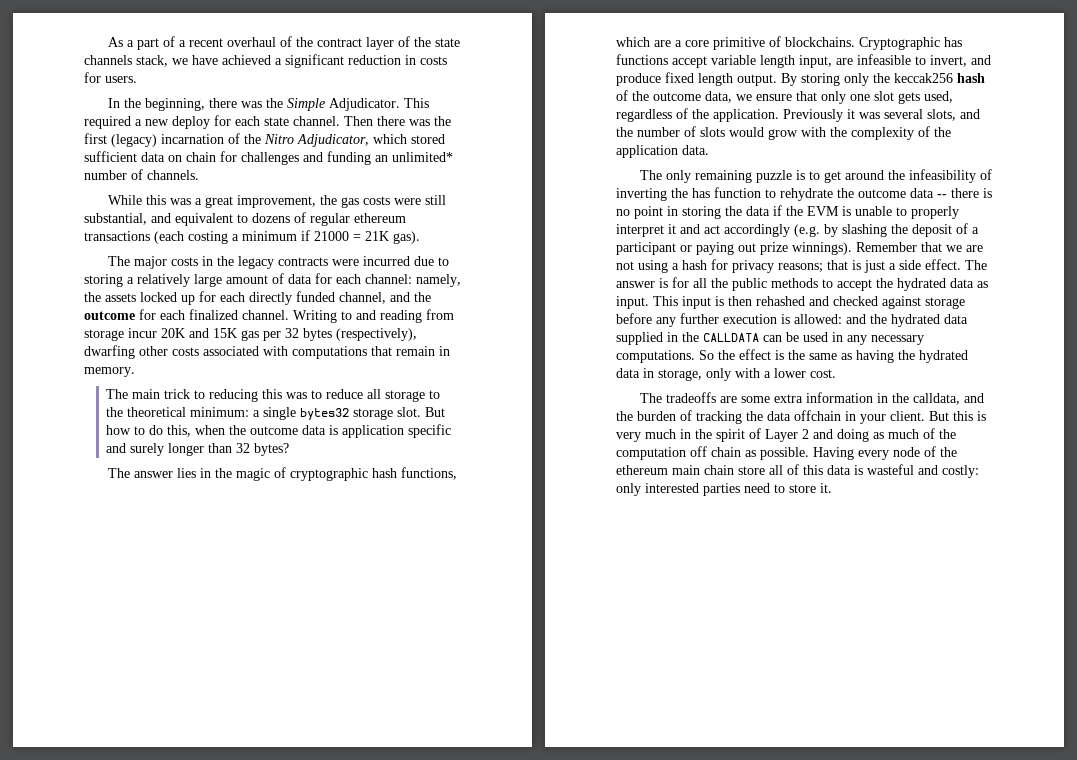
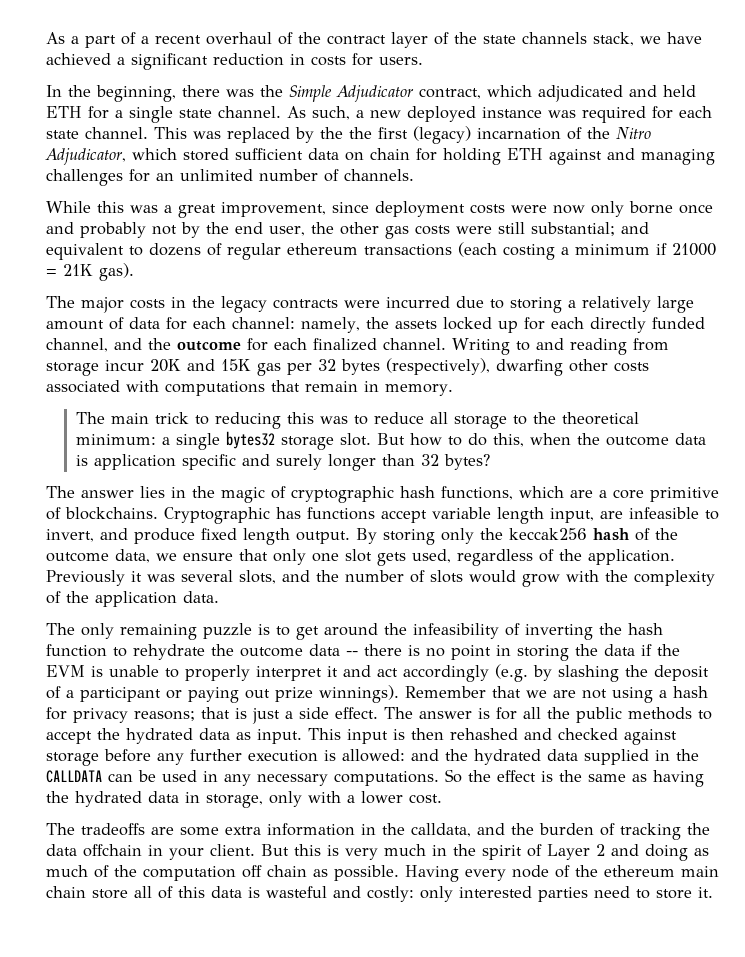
- In the beginning, there was the Simple Adjudicator. This required a new deploy for each state channel. Then there was the first (legacy) incarnation of the Nitro Adjudicator, which stored sufficient data on chain for challenges and funding an unlimited* number of channels.
+ In the beginning, there was the Simple Adjudicator contract, which adjudicated and held ETH for a single state channel. As such, a new deployed instance was required for each state channel. This was replaced by the the first (legacy) incarnation of the Nitro Adjudicator, which stored sufficient data on chain for holding ETH against and managing challenges for an unlimited number of channels.
- While this was a great improvement, the gas costs were still substantial, and equivalent to dozens of regular ethereum transactions (each costing a minimum if 21000 = 21K gas).
+ While this was a great improvement, since deployment costs were now only borne once and probably not by the end user, the other gas costs were still substantial; and equivalent to dozens of regular ethereum transactions (each costing a minimum if 21000 = 21K gas).
- The only remaining puzzle is to get around the infeasibility of inverting the has function to rehydrate the outcome data -- there is no point in storing the data if the EVM is unable to properly interpret it and act accordingly (e.g. by slashing the deposit of a participant or paying out prize winnings).
+ The only remaining puzzle is to get around the infeasibility of inverting the hash function to rehydrate the outcome data -- there is no point in storing the data if the EVM is unable to properly interpret it and act accordingly (e.g. by slashing the deposit of a participant or paying out prize winnings).

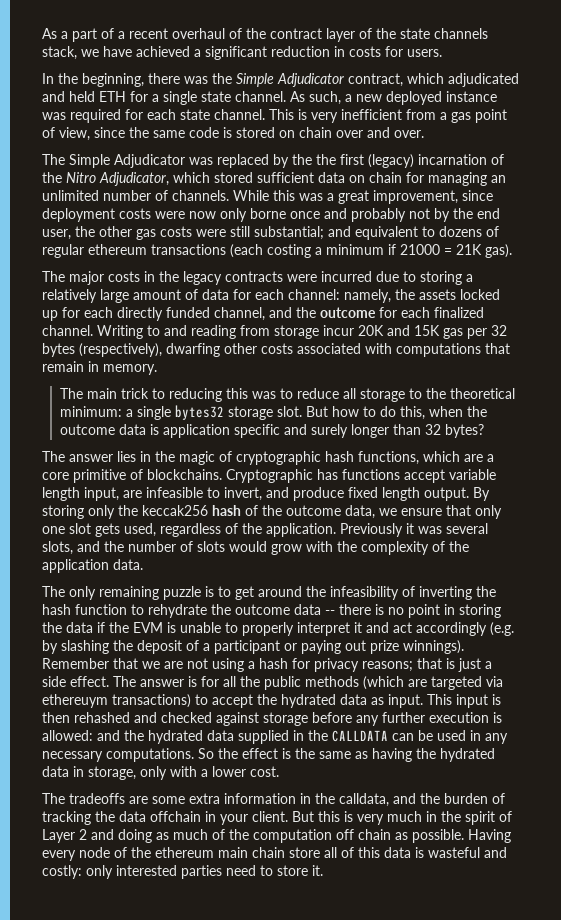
- This was replaced by the the first (legacy) incarnation of the Nitro Adjudicator, which stored sufficient data on chain for holding ETH against and managing challenges for an unlimited number of channels.
- While this was a great improvement, since deployment costs were now only borne once and probably not by the end user, the other gas costs were still substantial;
+ This is very inefficient from a gas point of view, since the same code is stored on chain over and over.
+ The Simple Adjudicator was replaced by the the first (legacy) incarnation of the Nitro Adjudicator, which stored sufficient data on chain for managing an unlimited number of channels. While this was a great improvement, since deployment costs were now only borne once and probably not by the end user, the other gas costs were still substantial;
- The answer is for all the public methods to accept the hydrated data as input.
+ The answer is for all the public methods (which are targeted via ethereuym transactions) to accept the hydrated data as input.

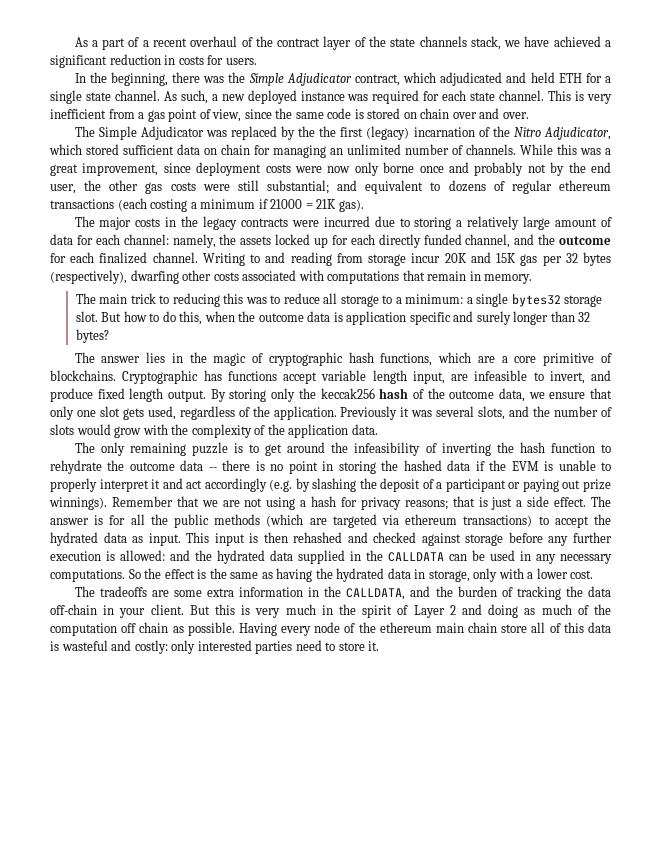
- The main trick to reducing this was to reduce all storage to the theoretical minimum: a single bytes32 storage slot.
+ The main trick to reducing this was to reduce all storage to a minimum: a single bytes32 storage slot.
- The only remaining puzzle is to get around the infeasibility of inverting the hash function to rehydrate the outcome data -- there is no point in storing the data if the EVM is unable to properly interpret it and act accordingly (e.g. by slashing the deposit of a participant or paying out prize winnings).
+ The only remaining puzzle is to get around the infeasibility of inverting the hash function to rehydrate the outcome data -- there is no point in storing the hashed data if the EVM is unable to properly interpret it and act accordingly (e.g. by slashing the deposit of a participant or paying out prize winnings).
- The answer is for all the public methods (which are targeted via ethereuym transactions) to accept the hydrated data as input.
+ The answer is for all the public methods (which are targeted via ethereum transactions) to accept the hydrated data as input.
- The tradeoffs are some extra information in the calldata, and the burden of tracking the data offchain in your client.
+ The tradeoffs are some extra information in the CALLDATA, and the burden of tracking the data off-chain in your client.

